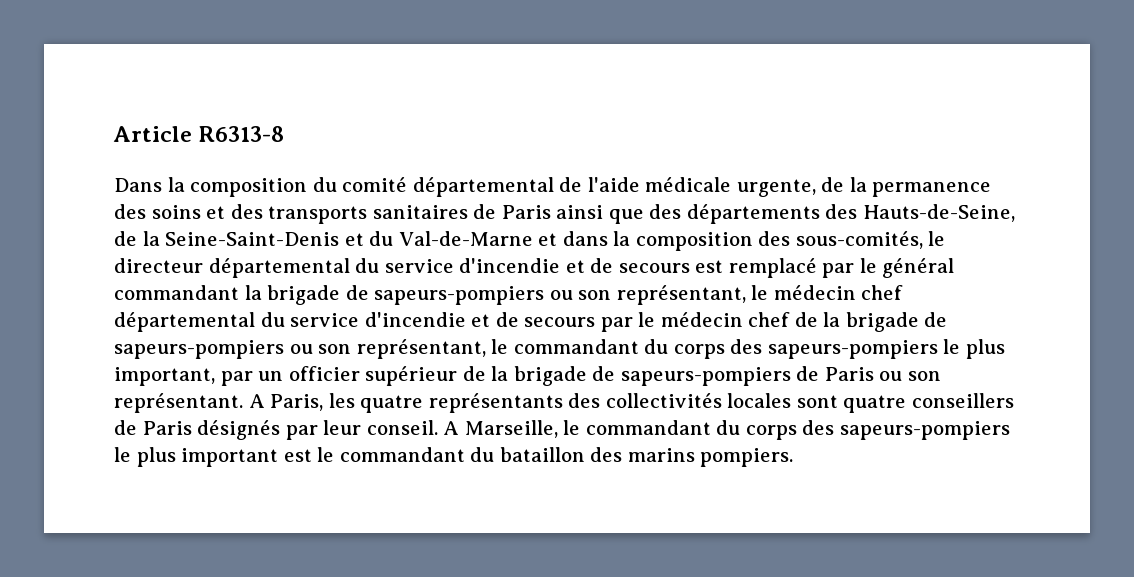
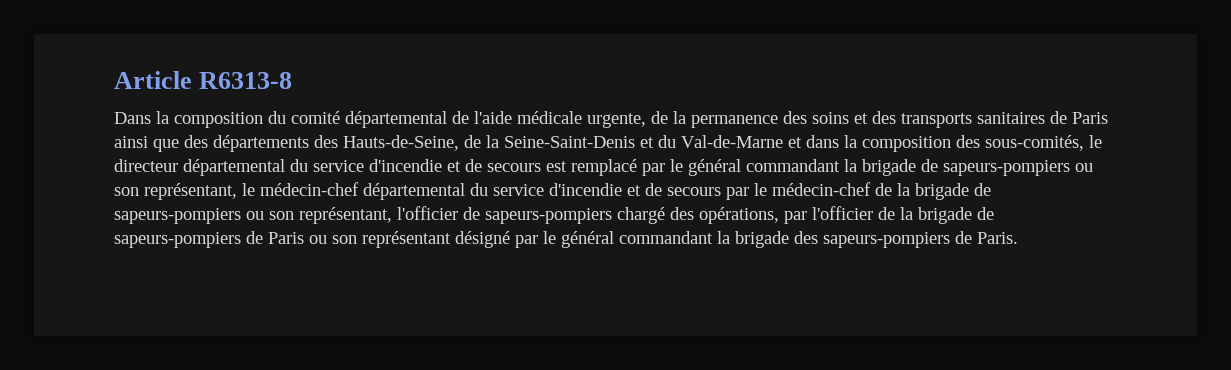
- Dans la composition du comité départemental de l'aide médicale urgente, de la permanence des soins et des transports sanitaires de Paris ainsi que des départements des Hauts-de-Seine, de la Seine-Saint-Denis et du Val-de-Marne et dans la composition des sous-comités, le directeur départemental du service d'incendie et de secours est remplacé par le général commandant la brigade de sapeurs-pompiers ou son représentant, le médecin chef départemental du service d'incendie et de secours par le médecin chef de la brigade de sapeurs-pompiers ou son représentant, le commandant du corps des sapeurs-pompiers le plus important, par un officier supérieur de la brigade de sapeurs-pompiers de Paris ou son représentant. A Paris, les quatre représentants des collectivités locales sont quatre conseillers de Paris désignés par leur conseil. A Marseille, le commandant du corps des sapeurs-pompiers le plus important est le commandant du bataillon des marins pompiers.
+ Dans la composition du comité départemental de l'aide médicale urgente, de la permanence des soins et des transports sanitaires de Paris ainsi que des départements des Hauts-de-Seine, de la Seine-Saint-Denis et du Val-de-Marne et dans la composition des sous-comités, le directeur départemental du service d'incendie et de secours est remplacé par le général commandant la brigade de sapeurs-pompiers ou son représentant, le médecin-chef départemental du service d'incendie et de secours par le médecin-chef de la brigade de sapeurs-pompiers ou son représentant, l'officier de sapeurs-pompiers chargé des opérations, par l'officier de la brigade de sapeurs-pompiers de Paris ou son représentant désigné par le général commandant la brigade des sapeurs-pompiers de Paris.

